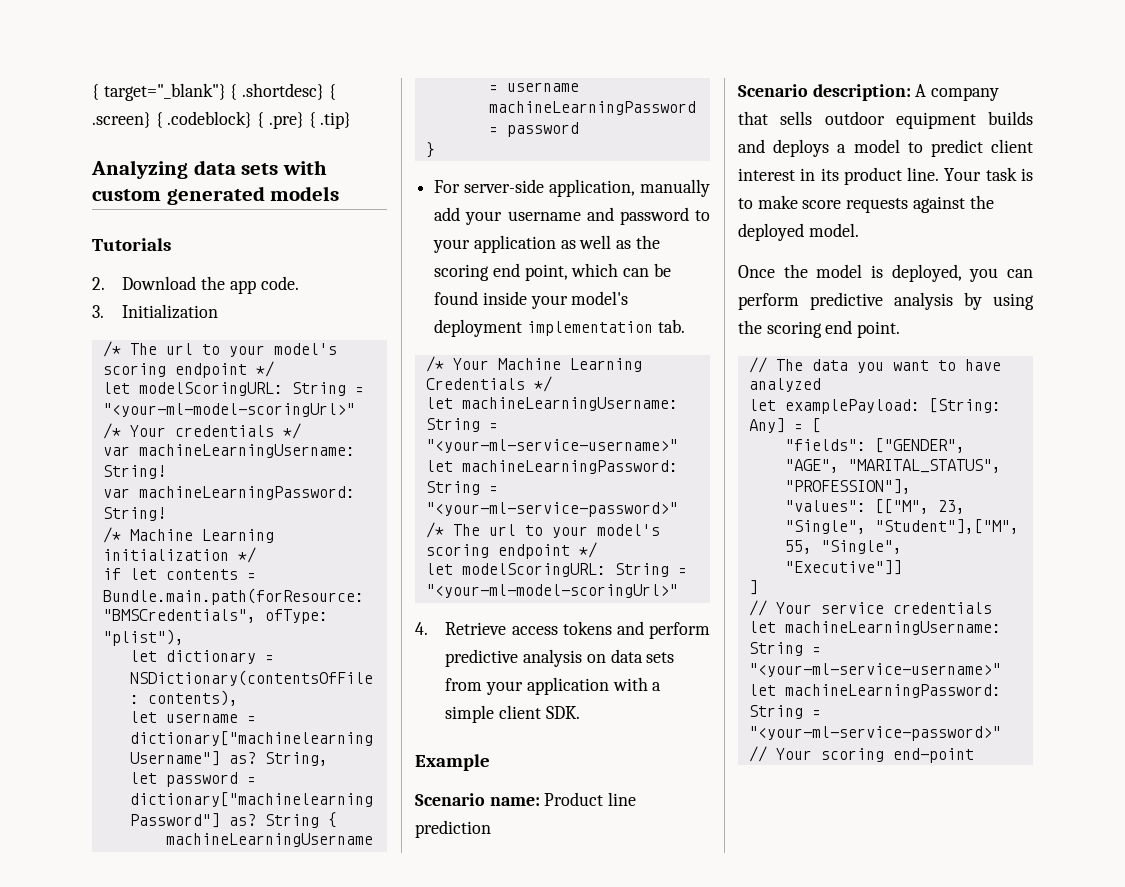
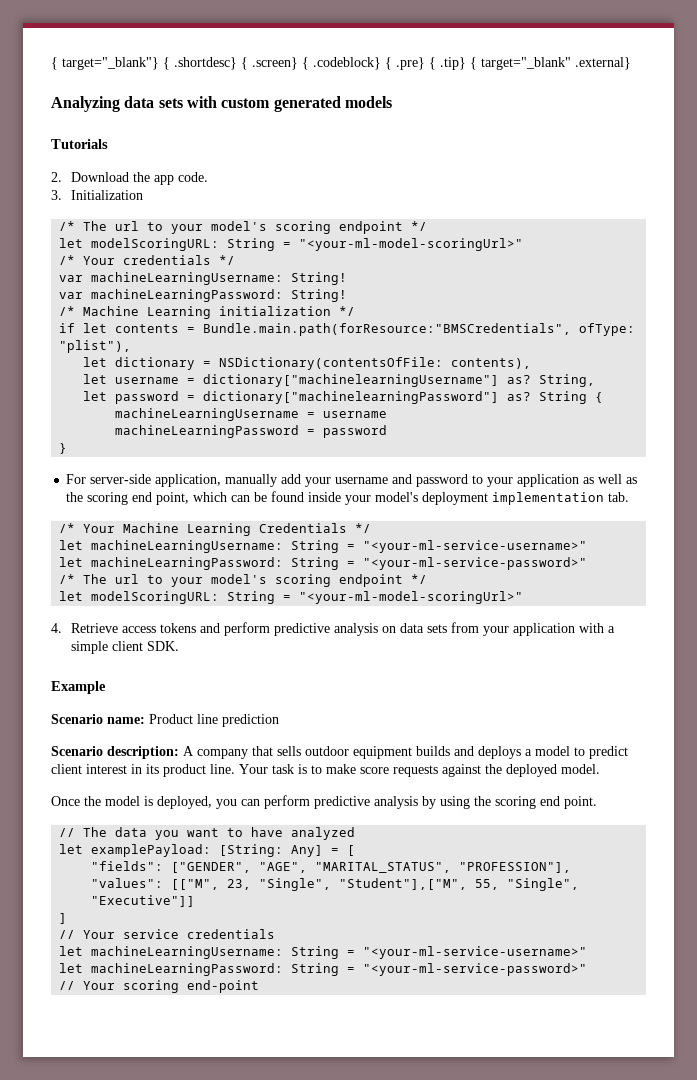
- { target="_blank"} { .shortdesc} { .screen} { .codeblock} { .pre} { .tip}
+ { target="_blank"} { .shortdesc} { .screen} { .codeblock} { .pre} { .tip} { target="_blank" .external}

